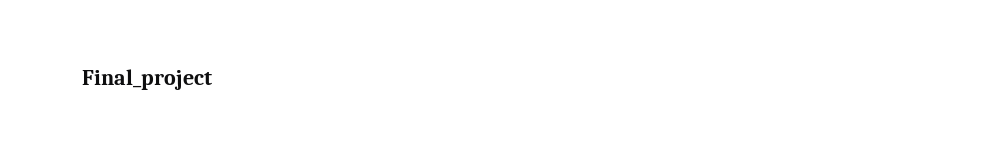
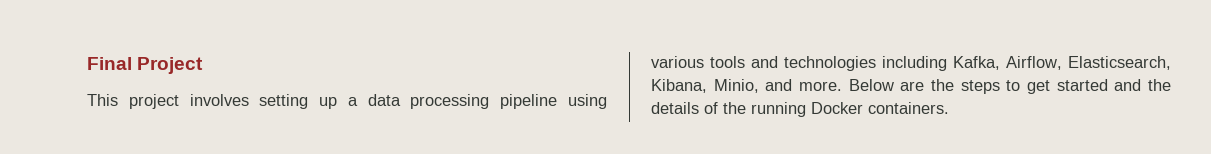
- Final_project
+ Final Project
+ This project involves setting up a data processing pipeline using various tools and technologies including Kafka, Airflow, Elasticsearch, Kibana, Minio, and more. Below are the steps to get started and the details of the running Docker containers.

